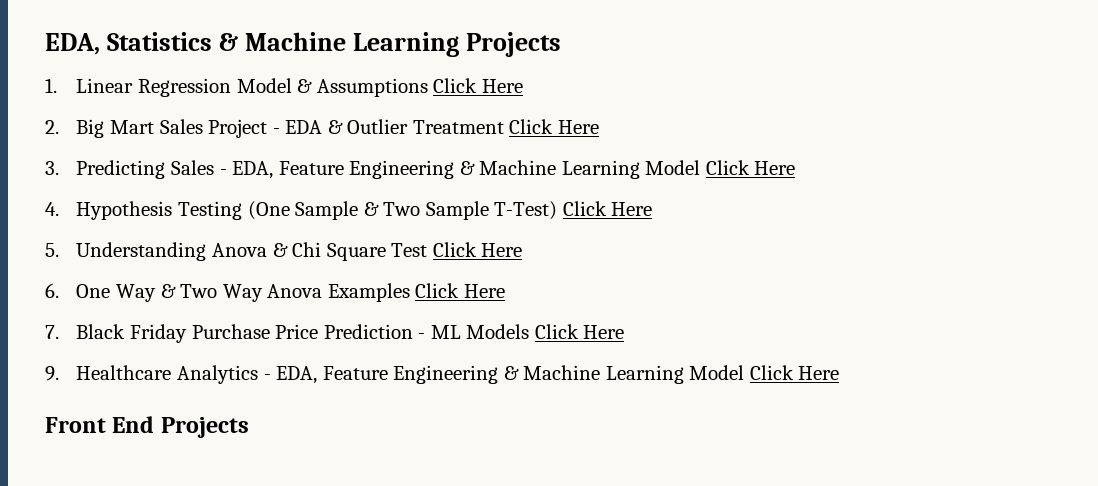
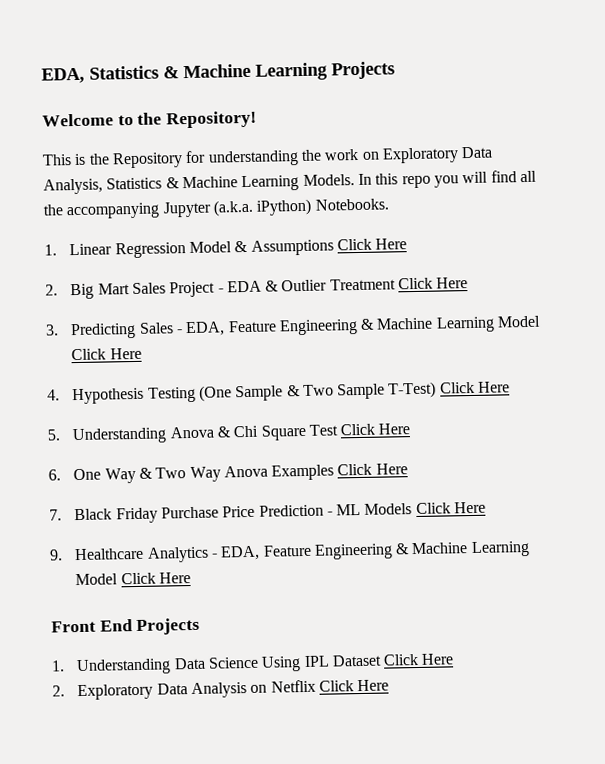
+ Welcome to the Repository!
+ This is the Repository for understanding the work on Exploratory Data Analysis, Statistics & Machine Learning Models. In this repo you will find all the accompanying Jupyter (a.k.a. iPython) Notebooks.
+ 1. Understanding Data Science Using IPL Dataset Click Here
+ 2. Exploratory Data Analysis on Netflix Click Here

